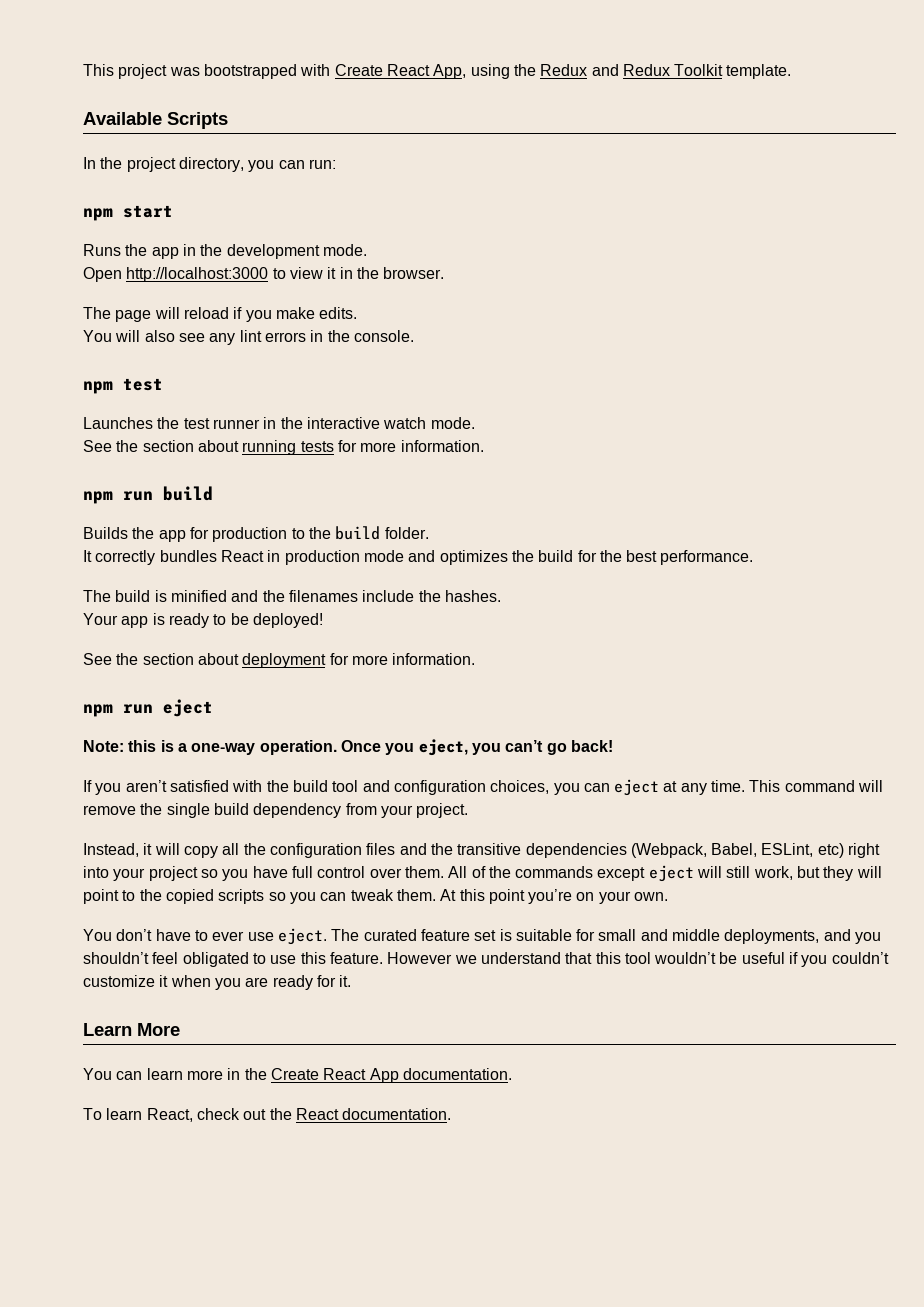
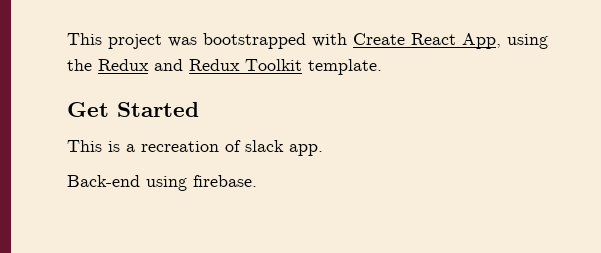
- Available Scripts
- In the project directory, you can run:
- npm start
- Runs the app in the development mode.
- Open http://localhost:3000 to view it in the browser.
- The page will reload if you make edits.
- You will also see any lint errors in the console.
- npm test
- Launches the test runner in the interactive watch mode.
- See the section about running tests for more information.
- npm run build
- Builds the app for production to the build folder.
- It correctly bundles React in production mode and optimizes the build for the best performance.
- The build is minified and the filenames include the hashes.
- Your app is ready to be deployed!
- See the section about deployment for more information.
- npm run eject
- Note: this is a one-way operation. Once you eject, you can’t go back!
- If you aren’t satisfied with the build tool and configuration choices, you can eject at any time. This command will remove the single build dependency from your project.
- Instead, it will copy all the configuration files and the transitive dependencies (Webpack, Babel, ESLint, etc) right into your project so you have full control over them. All of the commands except eject will still work, but they will point to the copied scripts so you can tweak them. At this point you’re on your own.
- You don’t have to ever use eject. The curated feature set is suitable for small and middle deployments, and you shouldn’t feel obligated to use this feature. However we understand that this tool wouldn’t be useful if you couldn’t customize it when you are ready for it.
- Learn More
- You can learn more in the Create React App documentation.
- To learn React, check out the React documentation.
+ Get Started
+ This is a recreation of slack app.
+ Back-end using firebase.

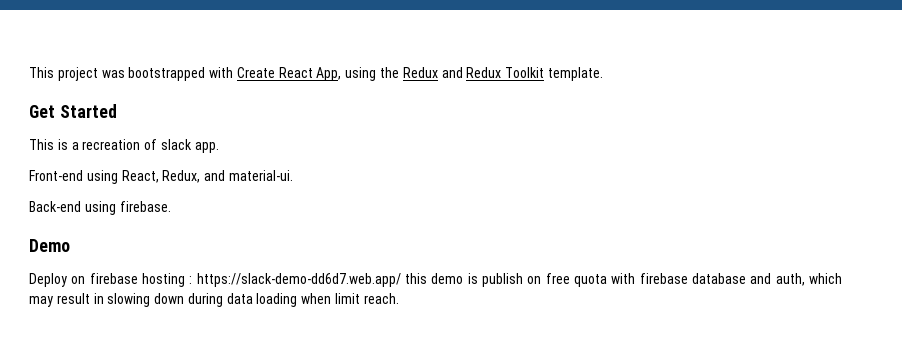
+ Front-end using React, Redux, and material-ui.
  Back-end using firebase.
+ Demo
+ Deploy on firebase hosting : https://slack-demo-dd6d7.web.app/ this demo is publish on free quota with firebase database and auth, which may result in slowing down during data loading when limit reach.

